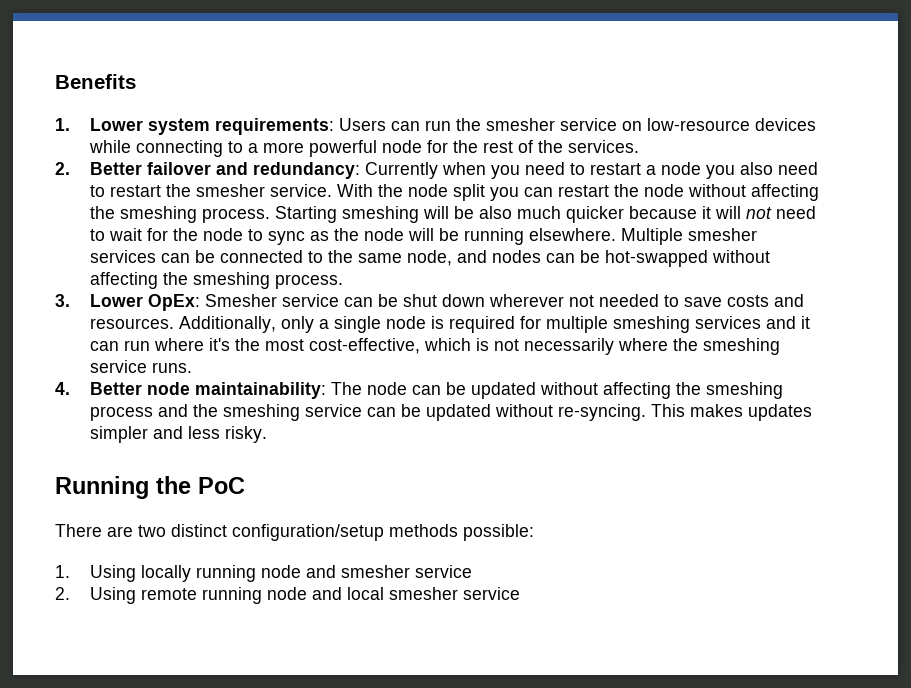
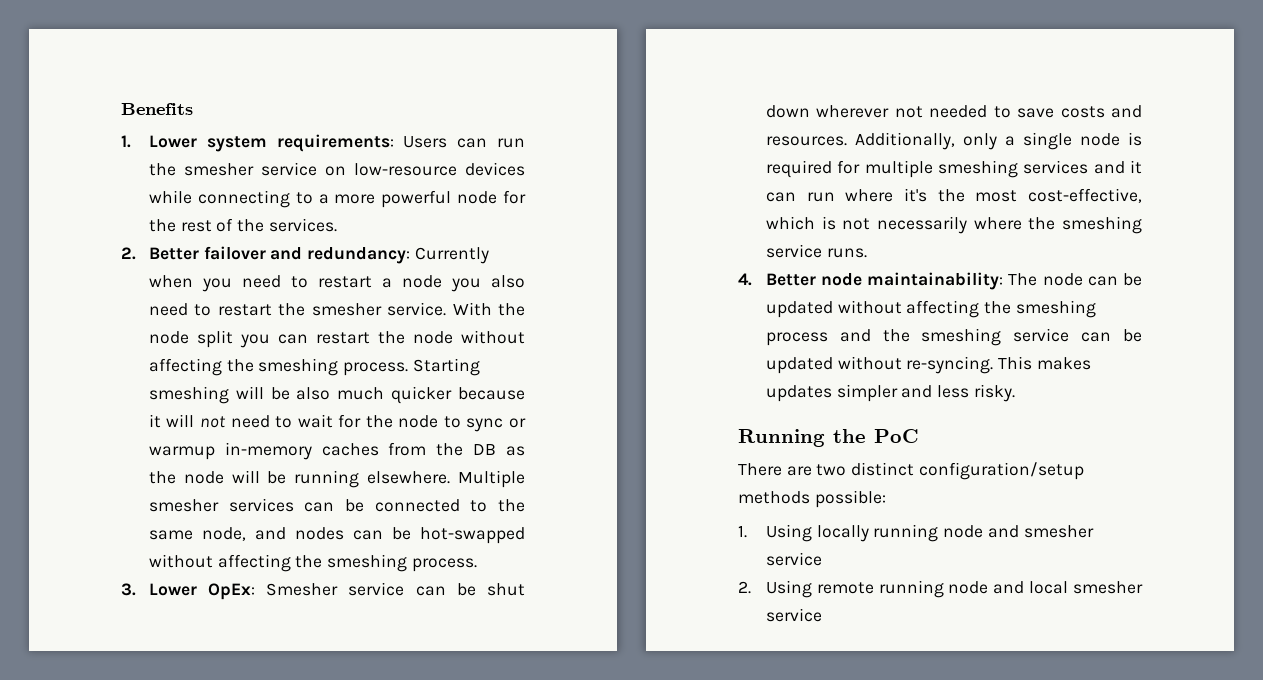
- Starting smeshing will be also much quicker because it will not need to wait for the node to sync as the node will be running elsewhere.
+ Starting smeshing will be also much quicker because it will not need to wait for the node to sync or warmup in-memory caches from the DB as the node will be running elsewhere.

